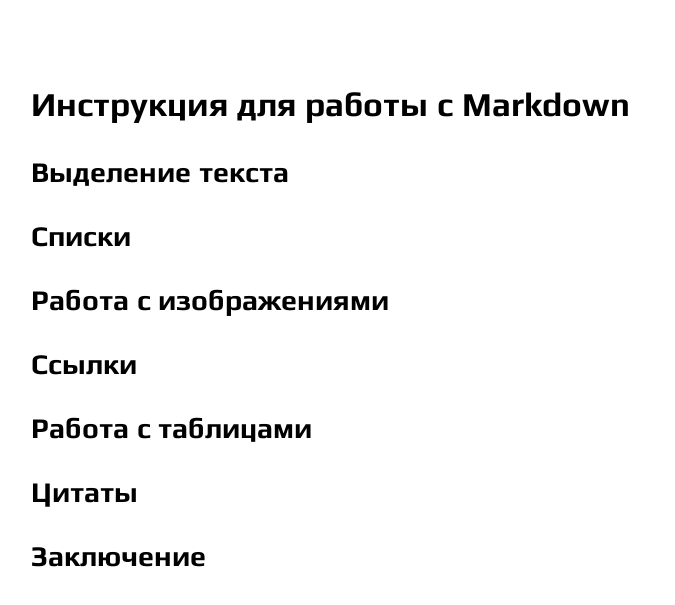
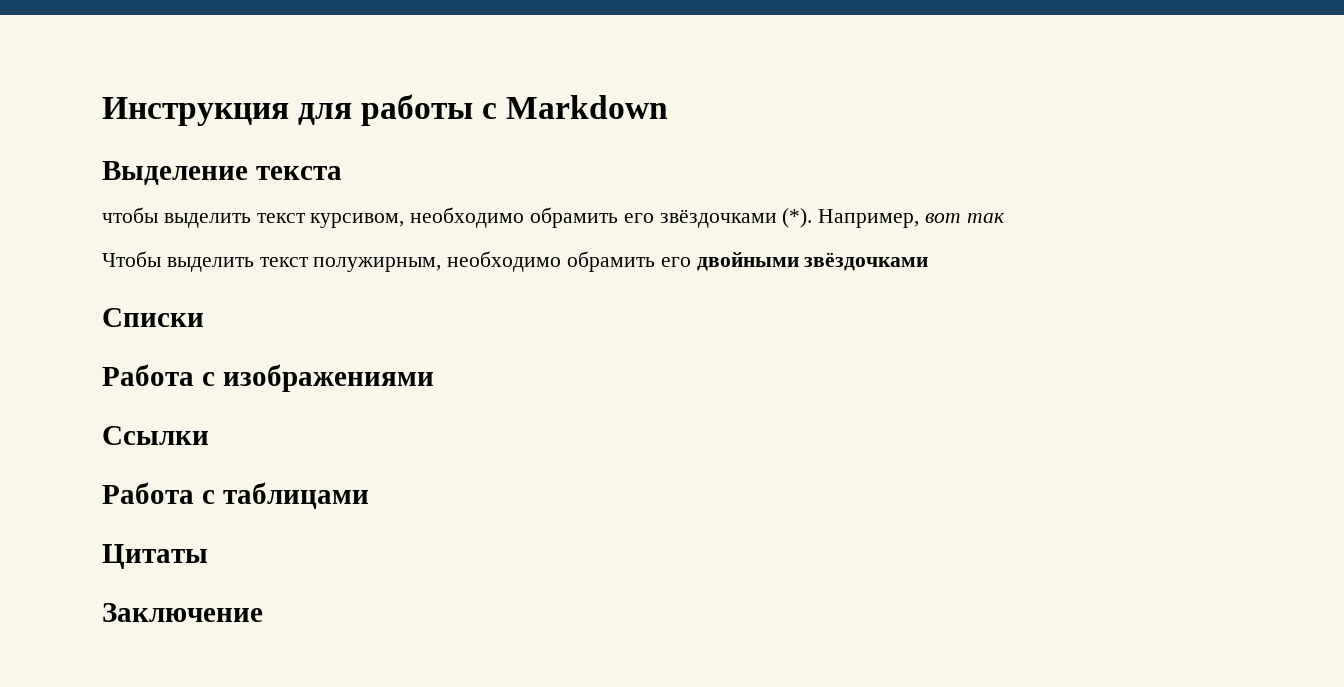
+ чтобы выделить текст курсивом, необходимо обрамить его звёздочками (*). Например, вот так
+ Чтобы выделить текст полужирным, необходимо обрамить его двойными звёздочками

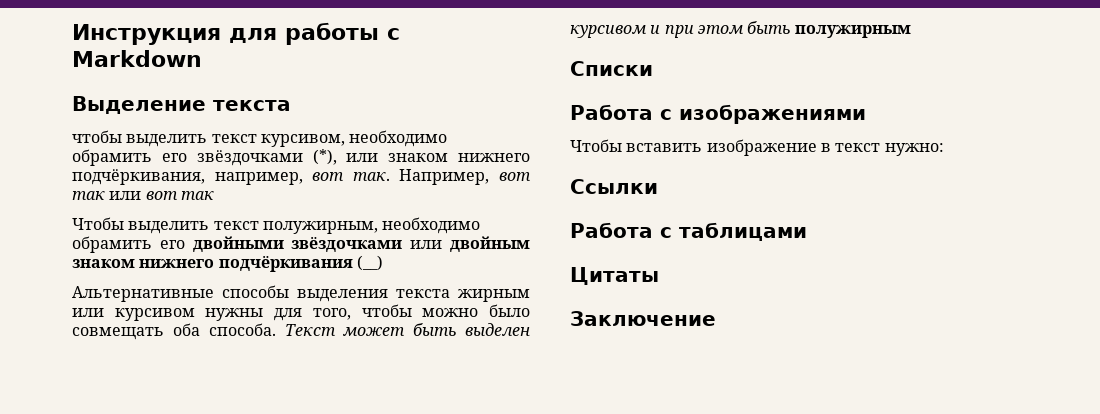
- чтобы выделить текст курсивом, необходимо обрамить его звёздочками (*).
+ чтобы выделить текст курсивом, необходимо обрамить его звёздочками (*), или знаком нижнего подчёркивания, например, вот так.
- Например, вот так
+ Например, вот так или вот так
- Чтобы выделить текст полужирным, необходимо обрамить его двойными звёздочками
+ Чтобы выделить текст полужирным, необходимо обрамить его двойными звёздочками или двойным знаком нижнего подчёркивания (__)
+ Альтернативные способы выделения текста жирным или курсивом нужны для того, чтобы можно было совмещать оба способа. Текст может быть выделен курсивом и при этом быть полужирным
  Списки
  Работа с изображениями
+ Чтобы вставить изображение в текст нужно:

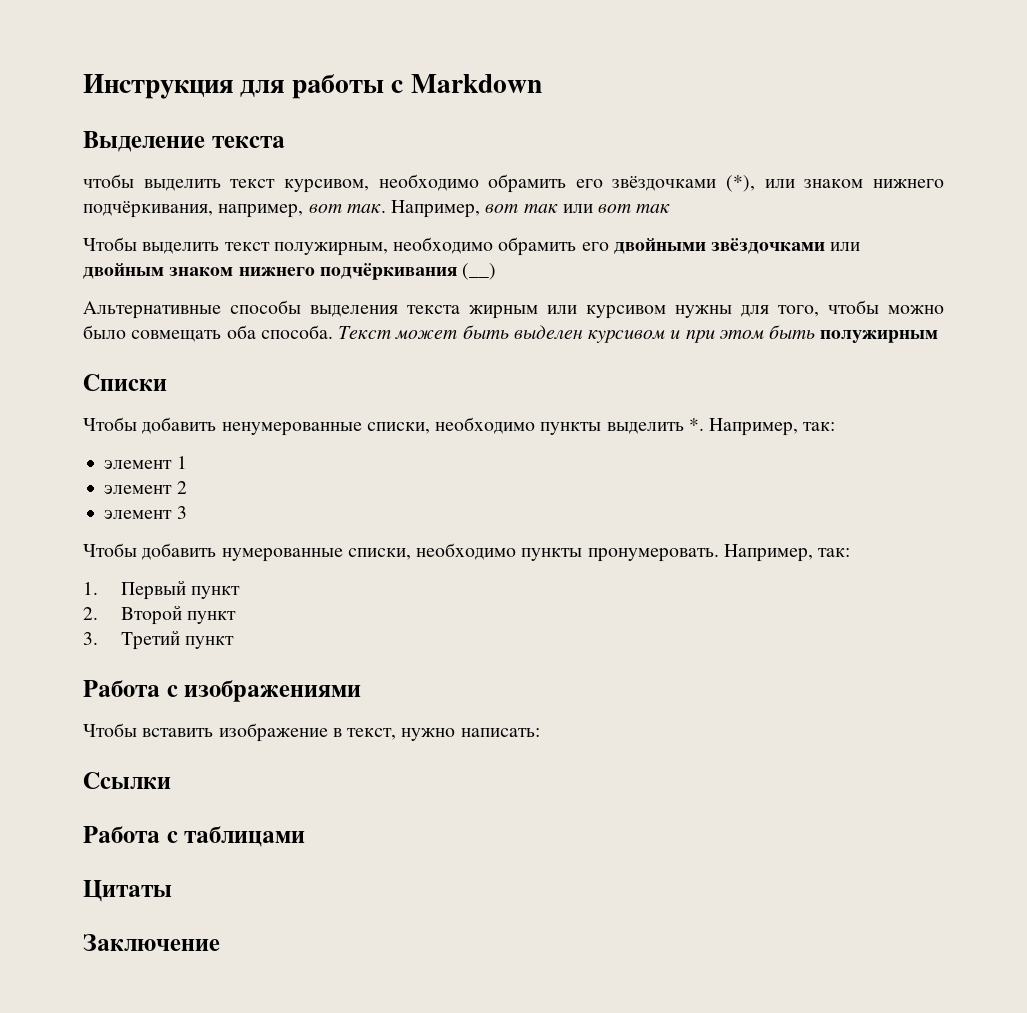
+ Чтобы добавить ненумерованные списки, необходимо пункты выделить *. Например, так:
+ элемент 1
+ элемент 2
+ элемент 3
+ Чтобы добавить нумерованные списки, необходимо пункты пронумеровать. Например, так:
+ 1. Первый пункт
+ 2. Второй пункт
+ 3. Третий пункт
- Чтобы вставить изображение в текст нужно:
+ Чтобы вставить изображение в текст, нужно написать:

